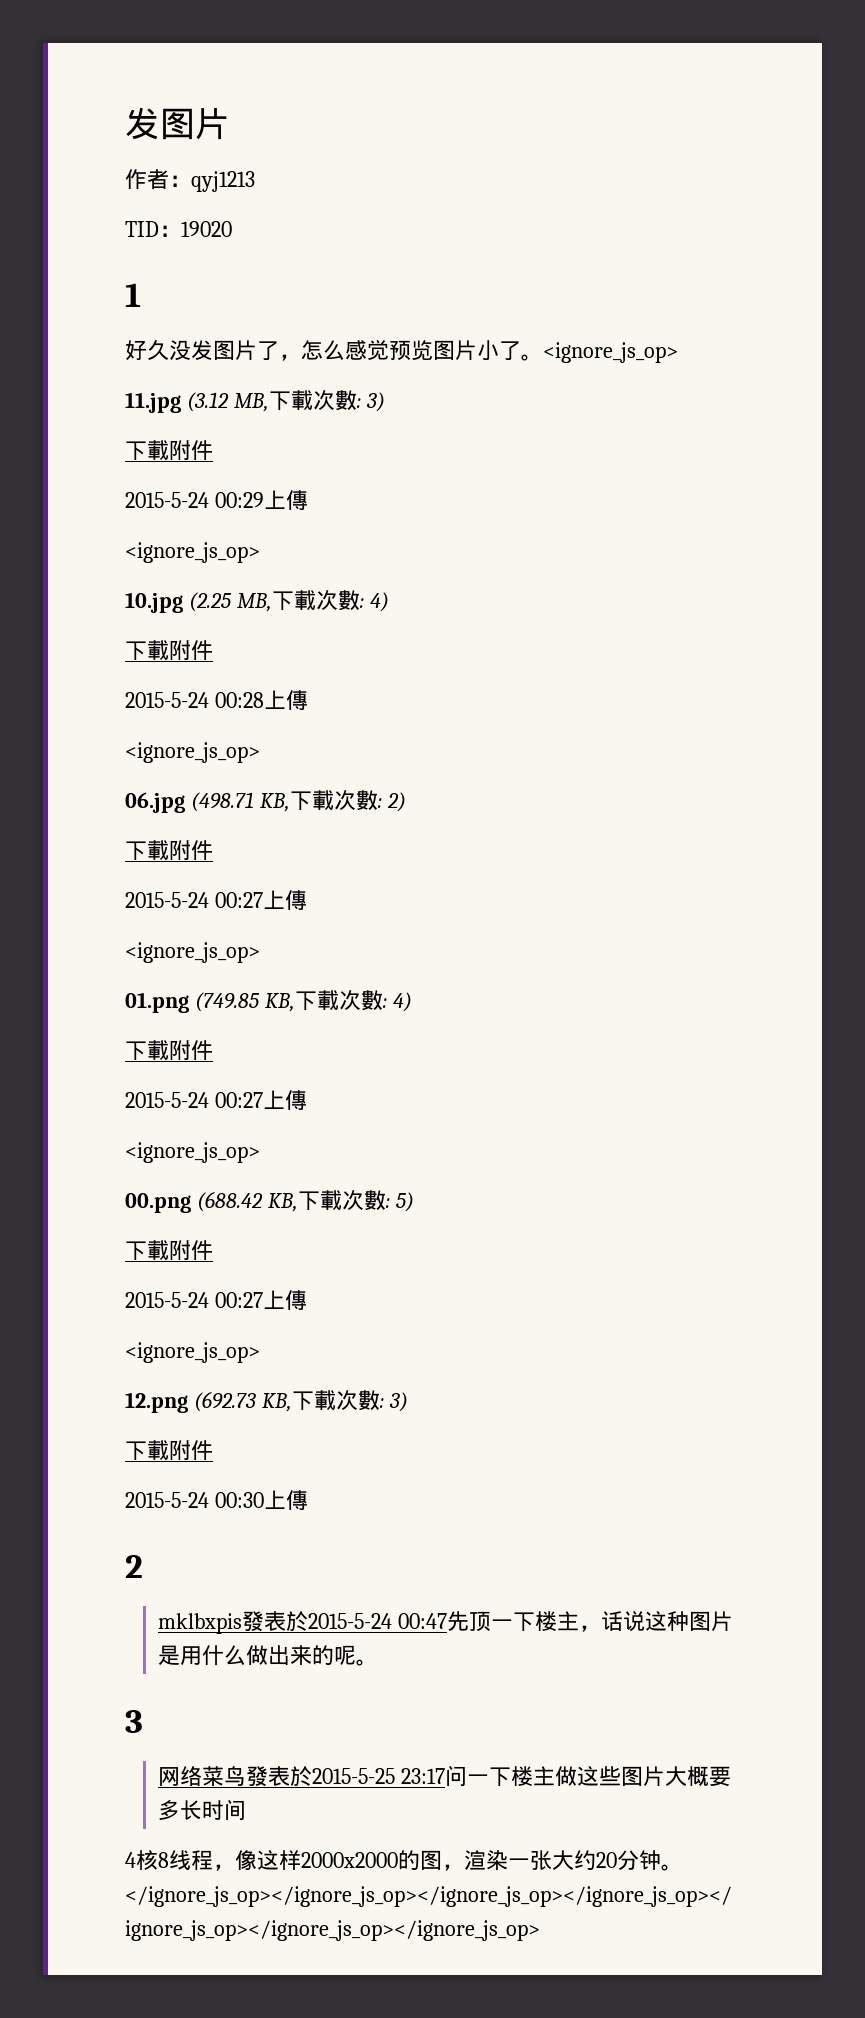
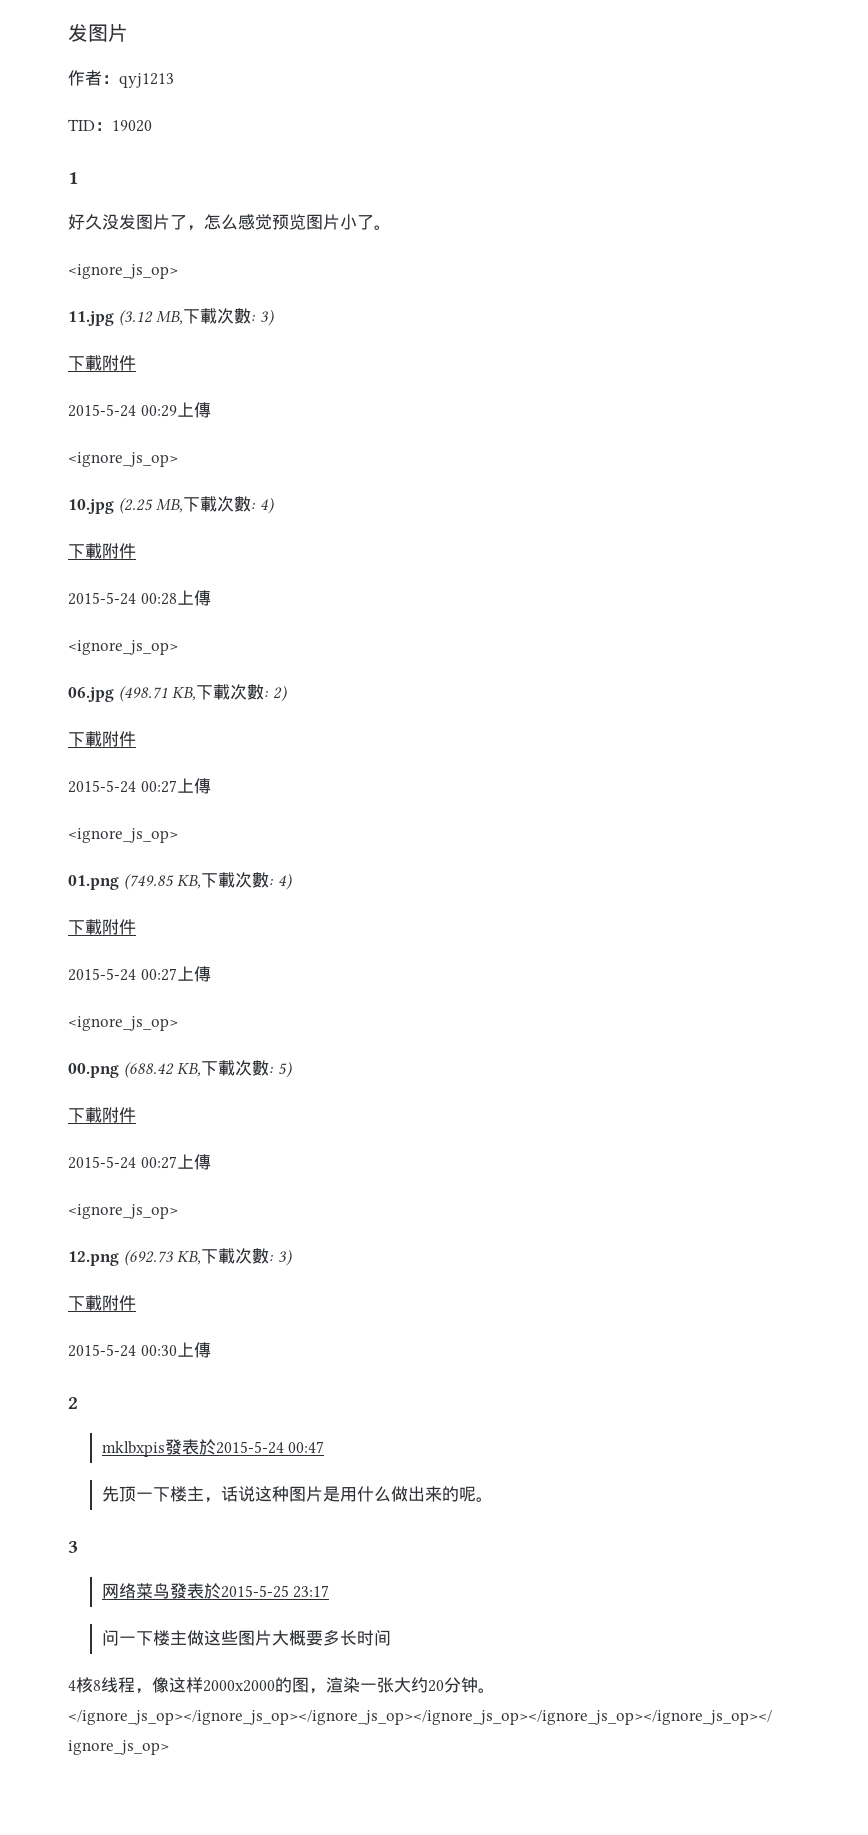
- 好久没发图片了，怎么感觉预览图片小了。<ignore_js_op>
+ 好久没发图片了，怎么感觉预览图片小了。
+ <ignore_js_op>
- mklbxpis發表於2015-5-24 00:47先顶一下楼主，话说这种图片是用什么做出来的呢。
+ mklbxpis發表於2015-5-24 00:47
+ 先顶一下楼主，话说这种图片是用什么做出来的呢。
- 网络菜鸟發表於2015-5-25 23:17问一下楼主做这些图片大概要多长时间
+ 网络菜鸟發表於2015-5-25 23:17
+ 问一下楼主做这些图片大概要多长时间

